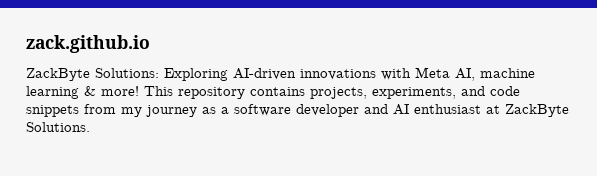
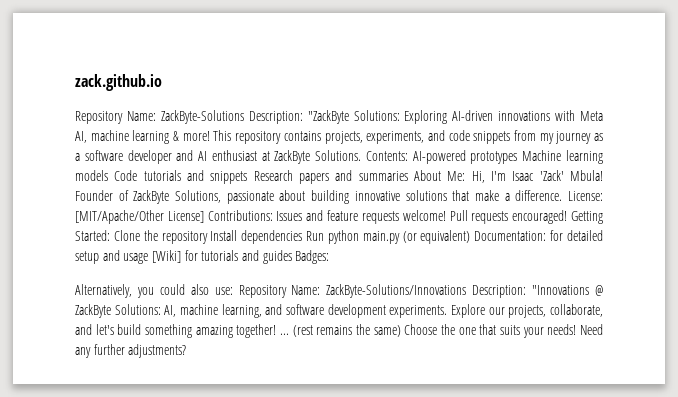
- ZackByte Solutions: Exploring AI-driven innovations with Meta AI, machine learning & more!
+ Repository Name: ZackByte-Solutions Description: "ZackByte Solutions: Exploring AI-driven innovations with Meta AI, machine learning & more!
+ Contents: AI-powered prototypes Machine learning models Code tutorials and snippets Research papers and summaries About Me: Hi, I'm Isaac 'Zack' Mbula! Founder of ZackByte Solutions, passionate about building innovative solutions that make a difference. License: [MIT/Apache/Other License] Contributions: Issues and feature requests welcome! Pull requests encouraged! Getting Started: Clone the repository Install dependencies Run python main.py (or equivalent) Documentation: for detailed setup and usage [Wiki] for tutorials and guides Badges:
+ Alternatively, you could also use: Repository Name: ZackByte-Solutions/Innovations Description: "Innovations @ ZackByte Solutions: AI, machine learning, and software development experiments. Explore our projects, collaborate, and let's build something amazing together! ... (rest remains the same) Choose the one that suits your needs! Need any further adjustments?

